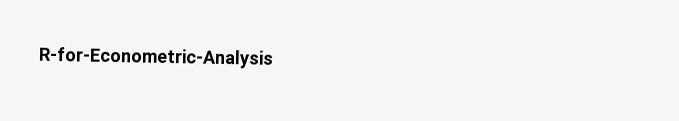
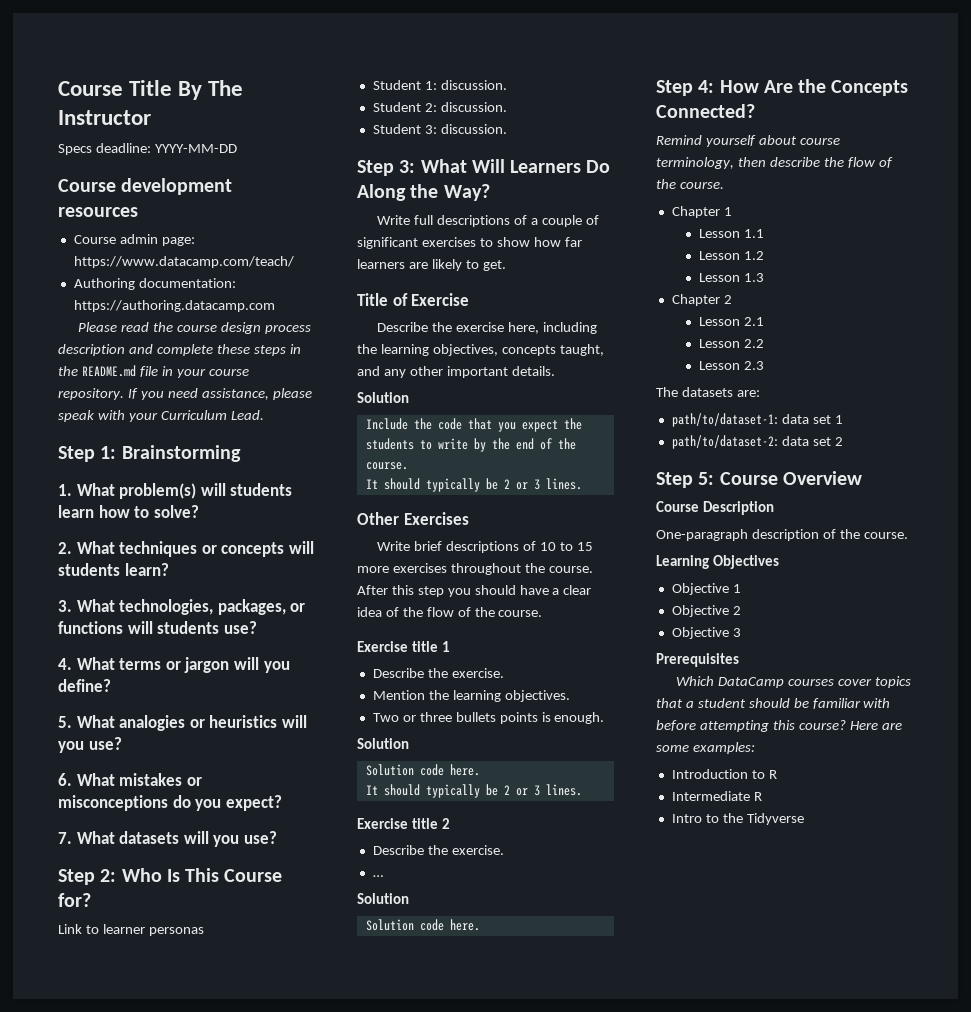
- R-for-Econometric-Analysis
+ Course Title By The Instructor
+ Specs deadline: YYYY-MM-DD
+ Course development resources
+ Course admin page: https://www.datacamp.com/teach/
+ Authoring documentation: https://authoring.datacamp.com
+ Please read the course design process description and complete these steps in the README.md file in your course repository. If you need assistance, please speak with your Curriculum Lead.
+ Step 1: Brainstorming
+ 1. What problem(s) will students learn how to solve?
+ 2. What techniques or concepts will students learn?
+ 3. What technologies, packages, or functions will students use?
+ 4. What terms or jargon will you define?
+ 5. What analogies or heuristics will you use?
+ 6. What mistakes or misconceptions do you expect?
+ 7. What datasets will you use?
+ Step 2: Who Is This Course for?
+ Link to learner personas
+ Student 1: discussion.
+ Student 2: discussion.
+ Student 3: discussion.
+ Step 3: What Will Learners Do Along the Way?
+ Write full descriptions of a couple of significant exercises to show how far learners are likely to get.
+ Title of Exercise
+ Describe the exercise here, including the learning objectives, concepts taught, and any other important details.
+ Solution
+ Include the code that you expect the students to write by the end of the course.
+ It should typically be 2 or 3 lines.
+ Other Exercises
+ Write brief descriptions of 10 to 15 more exercises throughout the course. After this step you should have a clear idea of the flow of the course.
+ Exercise title 1
+ Describe the exercise.
+ Mention the learning objectives.
+ Two or three bullets points is enough.
+ Solution
+ Solution code here.
+ It should typically be 2 or 3 lines.
+ Exercise title 2
+ Describe the exercise.
+ …
+ Solution
+ Solution code here.
+ Step 4: How Are the Concepts Connected?
+ Remind yourself about course terminology, then describe the flow of the course.
+ Chapter 1
+ Lesson 1.1
+ Lesson 1.2
+ Lesson 1.3
+ Chapter 2
+ Lesson 2.1
+ Lesson 2.2
+ Lesson 2.3
+ The datasets are:
+ path/to/dataset-1: data set 1
+ path/to/dataset-2: data set 2
+ Step 5: Course Overview
+ Course Description
+ One-paragraph description of the course.
+ Learning Objectives
+ Objective 1
+ Objective 2
+ Objective 3
+ Prerequisites
+ Which DataCamp courses cover topics that a student should be familiar with before attempting this course? Here are some examples:
+ Introduction to R
+ Intermediate R
+ Intro to the Tidyverse

